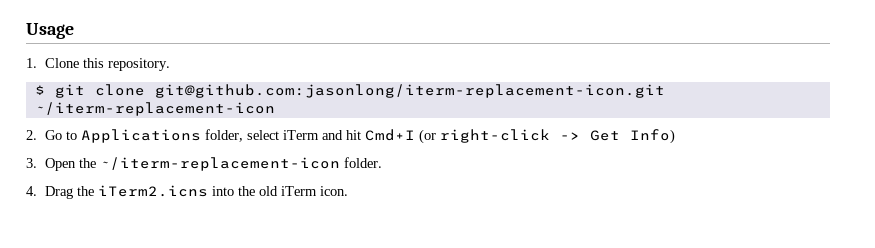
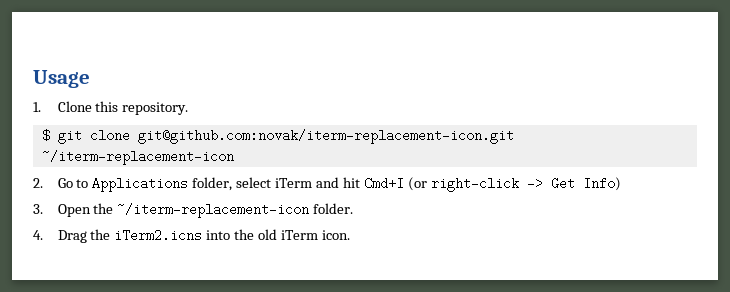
- $ git clone git@github.com:jasonlong/iterm-replacement-icon.git ~/iterm-replacement-icon
+ $ git clone git@github.com:novak/iterm-replacement-icon.git ~/iterm-replacement-icon

